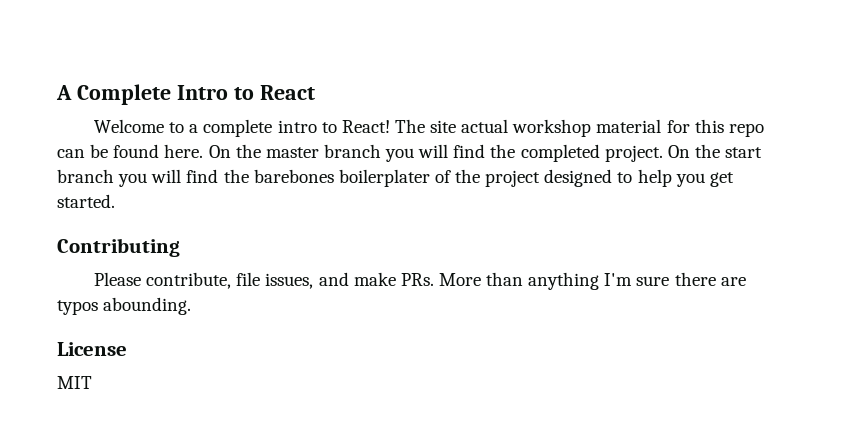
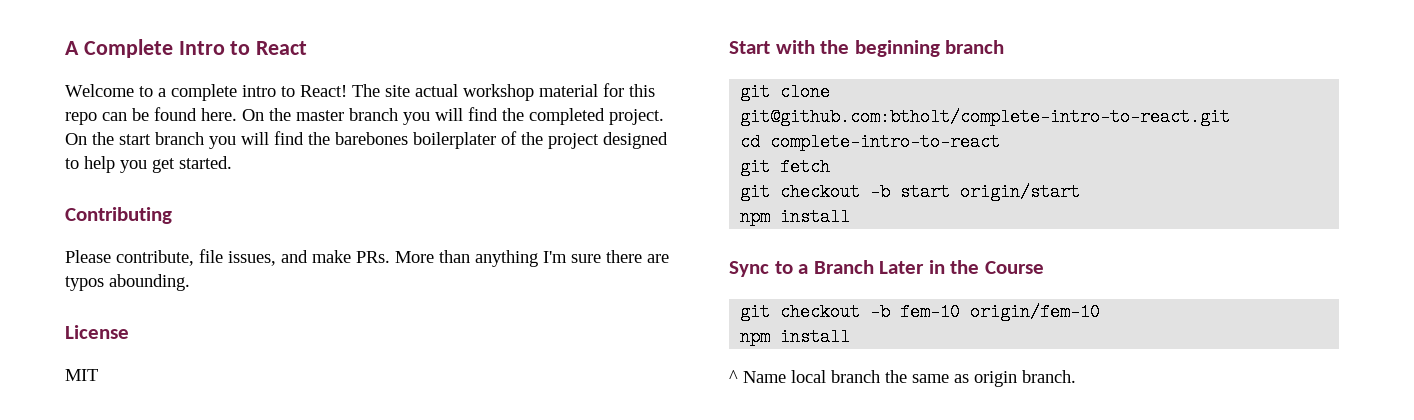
+ Start with the beginning branch
+ git clone git@github.com:btholt/complete-intro-to-react.git
+ cd complete-intro-to-react
+ git fetch
+ git checkout -b start origin/start
+ npm install
+ Sync to a Branch Later in the Course
+ git checkout -b fem-10 origin/fem-10
+ npm install
+ ^ Name local branch the same as origin branch.

